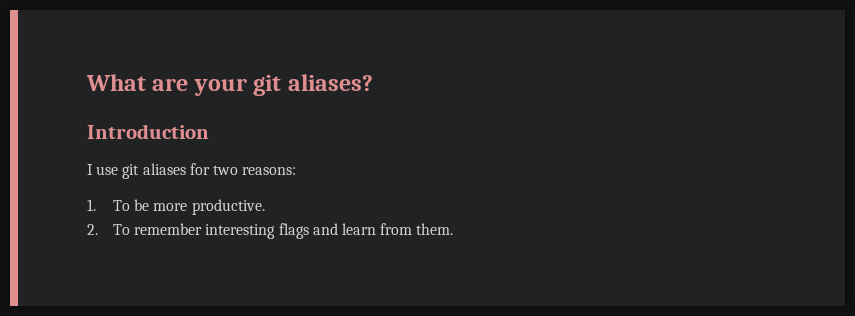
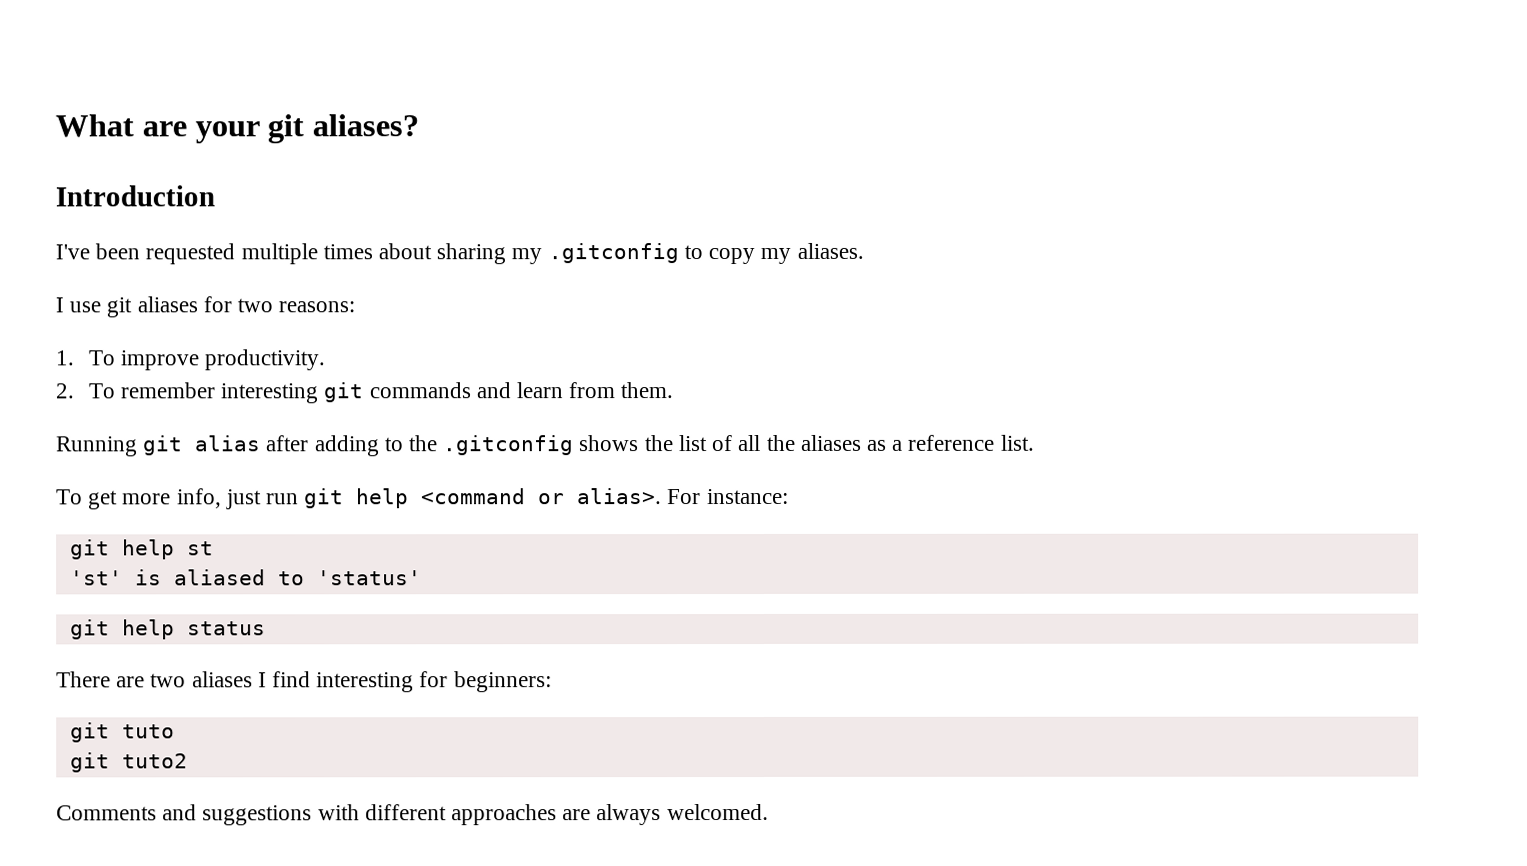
+ I've been requested multiple times about sharing my .gitconfig to copy my aliases.
- 1. To be more productive.
+ 1. To improve productivity.
- 2. To remember interesting flags and learn from them.
+ 2. To remember interesting git commands and learn from them.
+ Running git alias after adding to the .gitconfig shows the list of all the aliases as a reference list.
+ To get more info, just run git help <command or alias>. For instance:
+ git help st
+ 'st' is aliased to 'status'
+ git help status
+ There are two aliases I find interesting for beginners:
+ git tuto
+ git tuto2
+ Comments and suggestions with different approaches are always welcomed.

